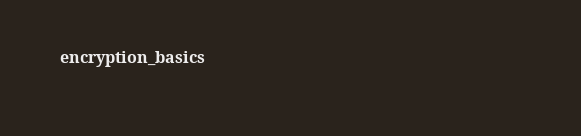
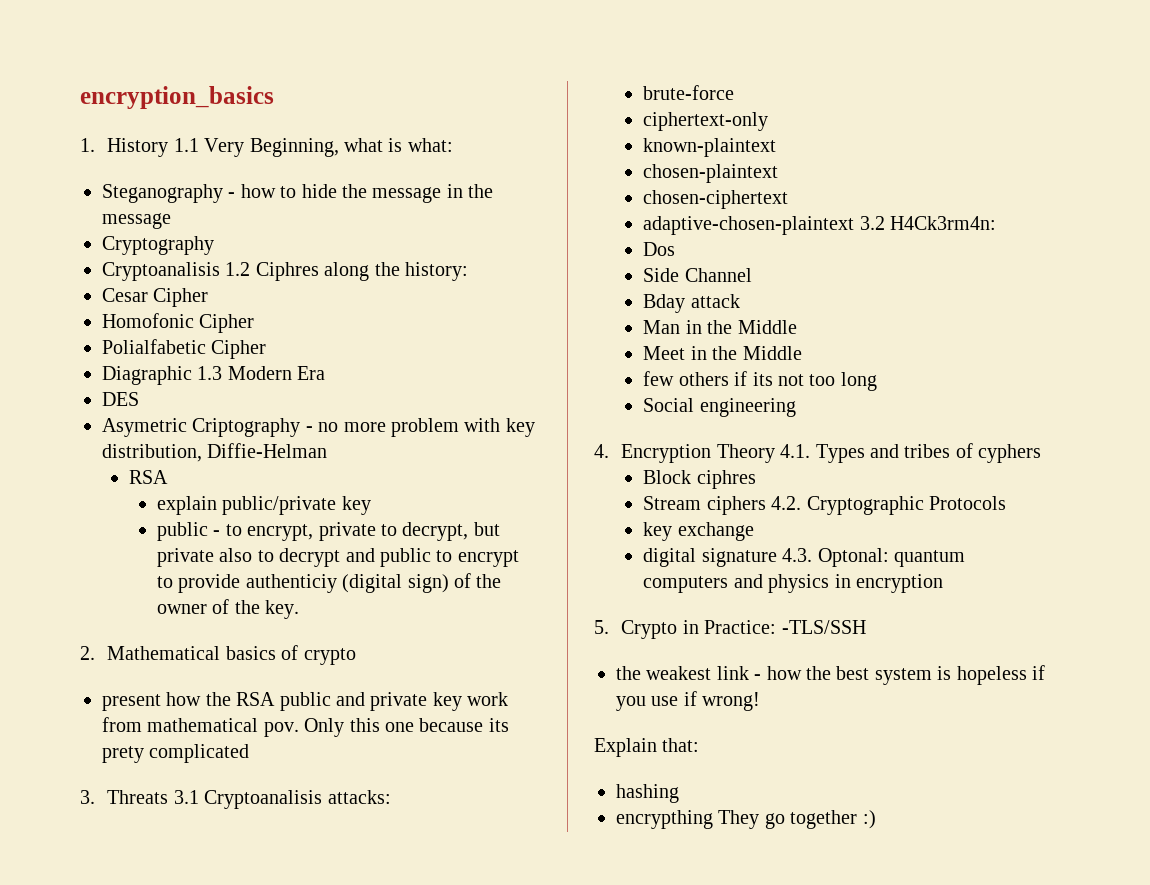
+ 1. History 1.1 Very Beginning, what is what:
+ Steganography - how to hide the message in the message
+ Cryptography
+ Cryptoanalisis 1.2 Ciphres along the history:
+ Cesar Cipher
+ Homofonic Cipher
+ Polialfabetic Cipher
+ Diagraphic 1.3 Modern Era
+ DES
+ Asymetric Criptography - no more problem with key distribution, Diffie-Helman
+ RSA
+ explain public/private key
+ public - to encrypt, private to decrypt, but private also to decrypt and public to encrypt to provide authenticiy (digital sign) of the owner of the key.
+ 2. Mathematical basics of crypto
+ present how the RSA public and private key work from mathematical pov. Only this one because its prety complicated
+ 3. Threats 3.1 Cryptoanalisis attacks:
+ brute-force
+ ciphertext-only
+ known-plaintext
+ chosen-plaintext
+ chosen-ciphertext
+ adaptive-chosen-plaintext 3.2 H4Ck3rm4n:
+ Dos
+ Side Channel
+ Bday attack
+ Man in the Middle
+ Meet in the Middle
+ few others if its not too long
+ Social engineering
+ 4. Encryption Theory 4.1. Types and tribes of cyphers
+ Block ciphres
+ Stream ciphers 4.2. Cryptographic Protocols
+ key exchange
+ digital signature 4.3. Optonal: quantum computers and physics in encryption
+ 5. Crypto in Practice: -TLS/SSH
+ the weakest link - how the best system is hopeless if you use if wrong!
+ Explain that:
+ hashing
+ encrypthing They go together :)

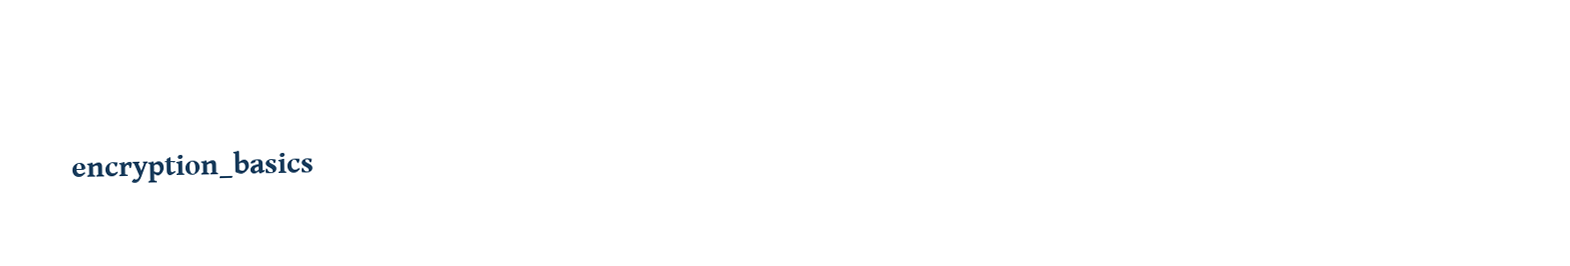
- 1. History 1.1 Very Beginning, what is what:
- Steganography - how to hide the message in the message
- Cryptography
- Cryptoanalisis 1.2 Ciphres along the history:
- Cesar Cipher
- Homofonic Cipher
- Polialfabetic Cipher
- Diagraphic 1.3 Modern Era
- DES
- Asymetric Criptography - no more problem with key distribution, Diffie-Helman
- RSA
- explain public/private key
- public - to encrypt, private to decrypt, but private also to decrypt and public to encrypt to provide authenticiy (digital sign) of the owner of the key.
- 2. Mathematical basics of crypto
- present how the RSA public and private key work from mathematical pov. Only this one because its prety complicated
- 3. Threats 3.1 Cryptoanalisis attacks:
- brute-force
- ciphertext-only
- known-plaintext
- chosen-plaintext
- chosen-ciphertext
- adaptive-chosen-plaintext 3.2 H4Ck3rm4n:
- Dos
- Side Channel
- Bday attack
- Man in the Middle
- Meet in the Middle
- few others if its not too long
- Social engineering
- 4. Encryption Theory 4.1. Types and tribes of cyphers
- Block ciphres
- Stream ciphers 4.2. Cryptographic Protocols
- key exchange
- digital signature 4.3. Optonal: quantum computers and physics in encryption
- 5. Crypto in Practice: -TLS/SSH
- the weakest link - how the best system is hopeless if you use if wrong!
- Explain that:
- hashing
- encrypthing They go together :)

